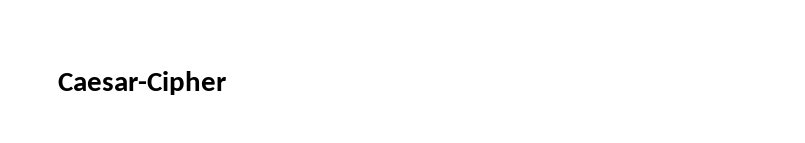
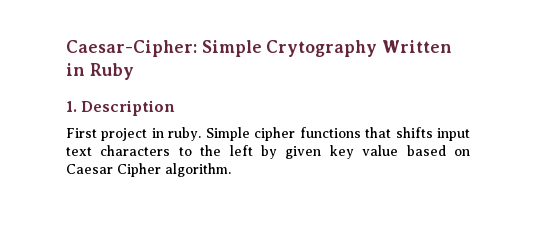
- Caesar-Cipher
+ Caesar-Cipher: Simple Crytography Written in Ruby
+ 1. Description
+ First project in ruby. Simple cipher functions that shifts input text characters to the left by given key value based on Caesar Cipher algorithm.

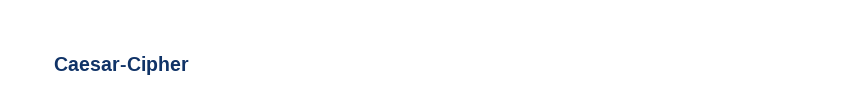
- Caesar-Cipher: Simple Crytography Written in Ruby
- 1. Description
- First project in ruby. Simple cipher functions that shifts input text characters to the left by given key value based on Caesar Cipher algorithm.
+ Caesar-Cipher

